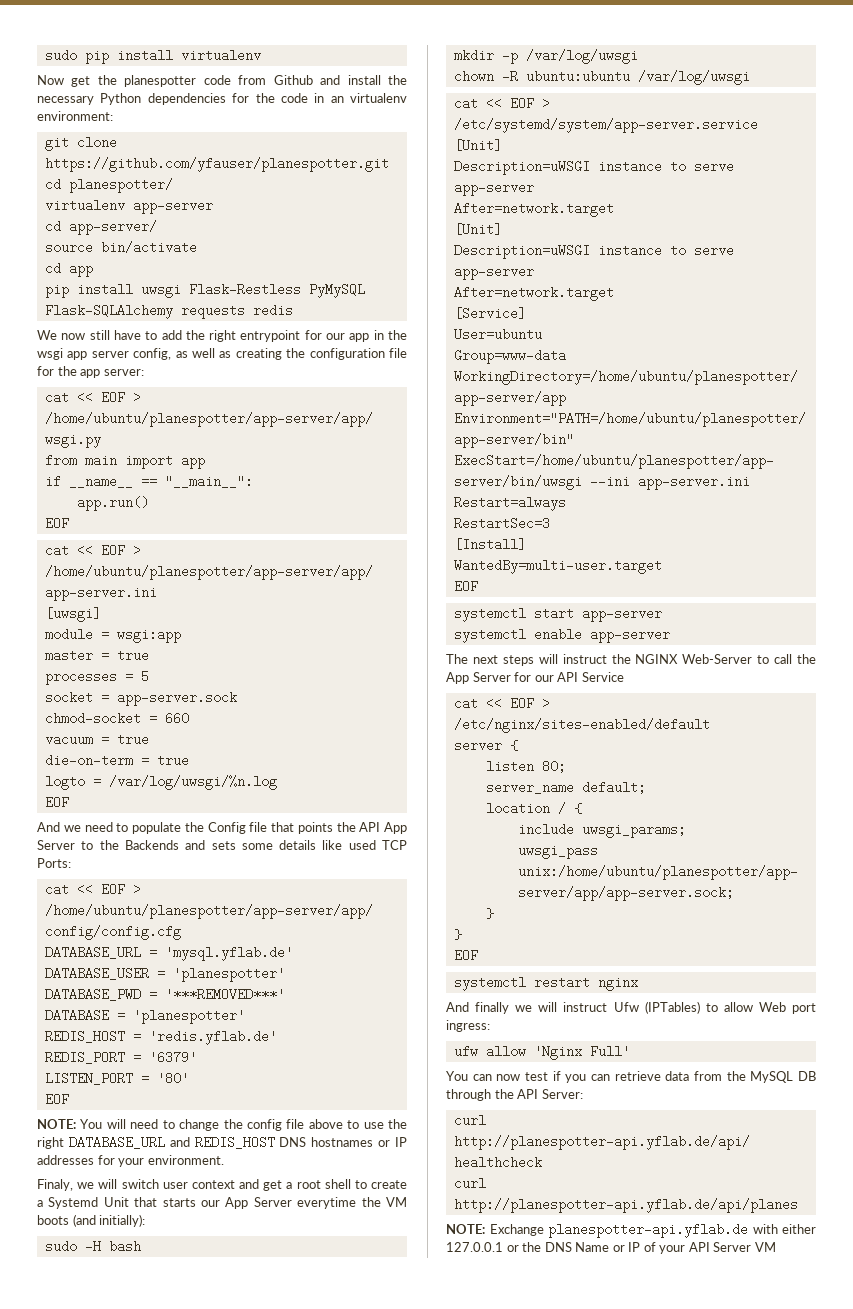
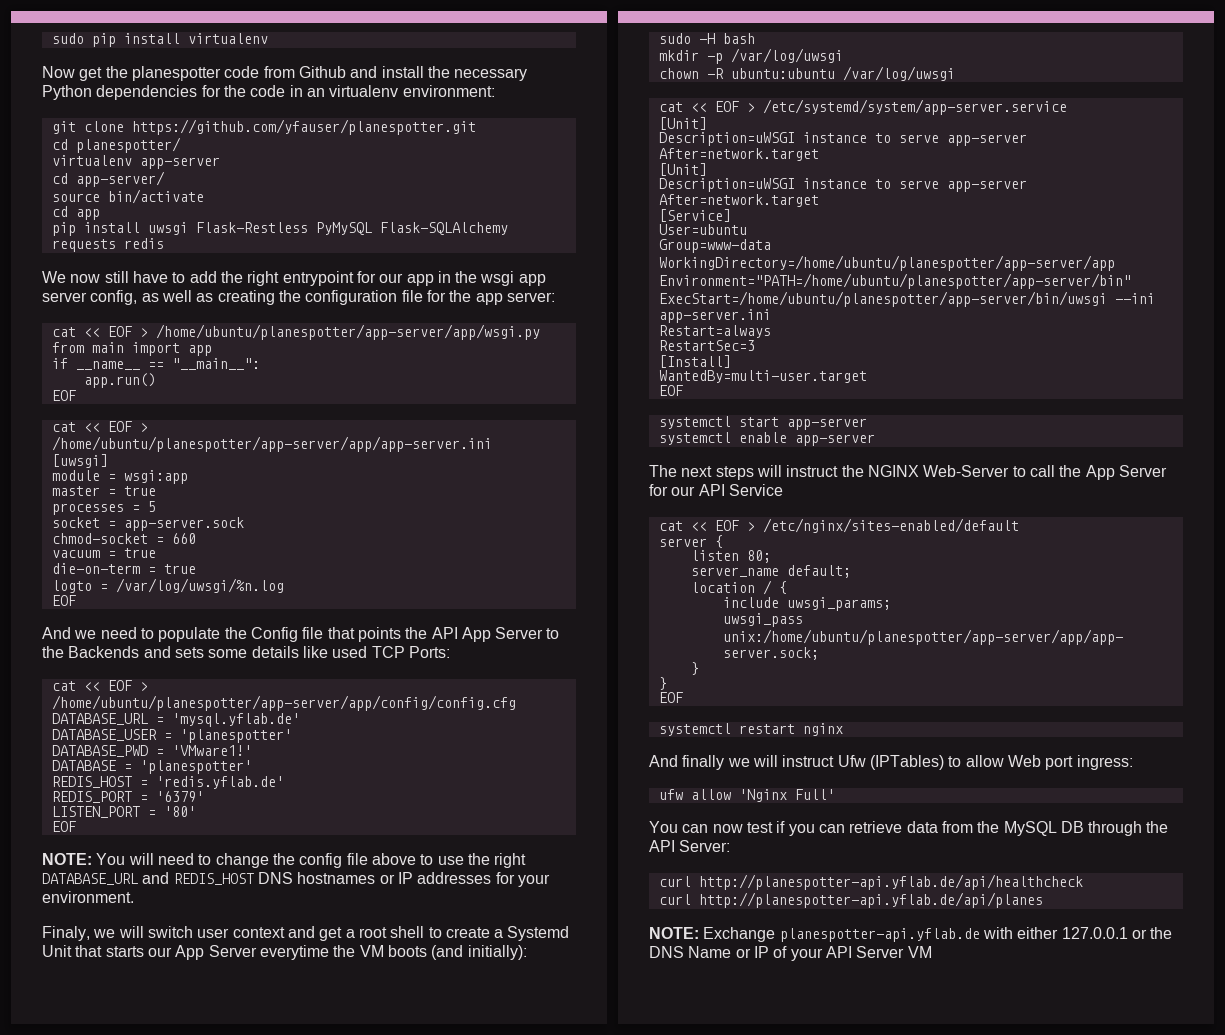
- DATABASE_PWD = '***REMOVED***'
+ DATABASE_PWD = 'VMware1!'

